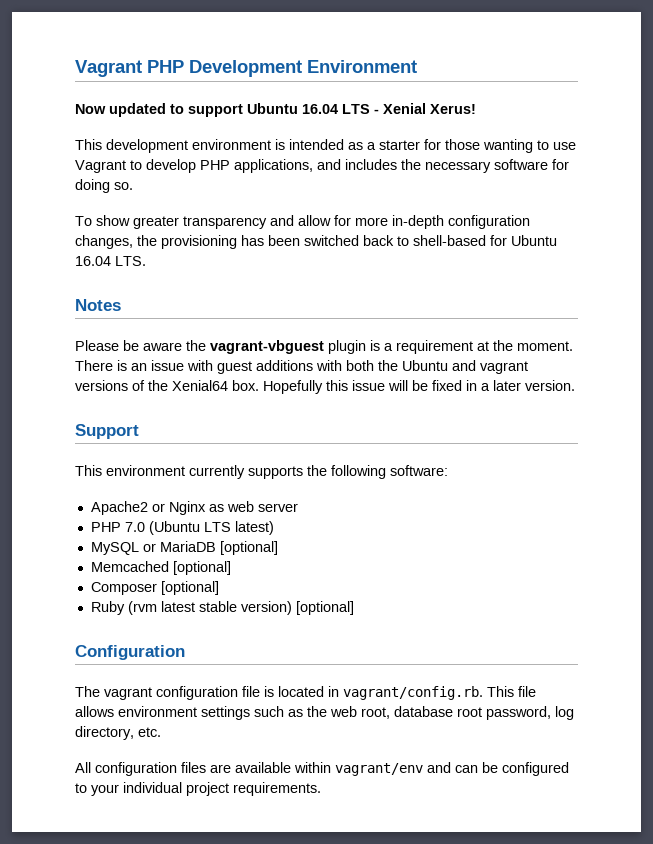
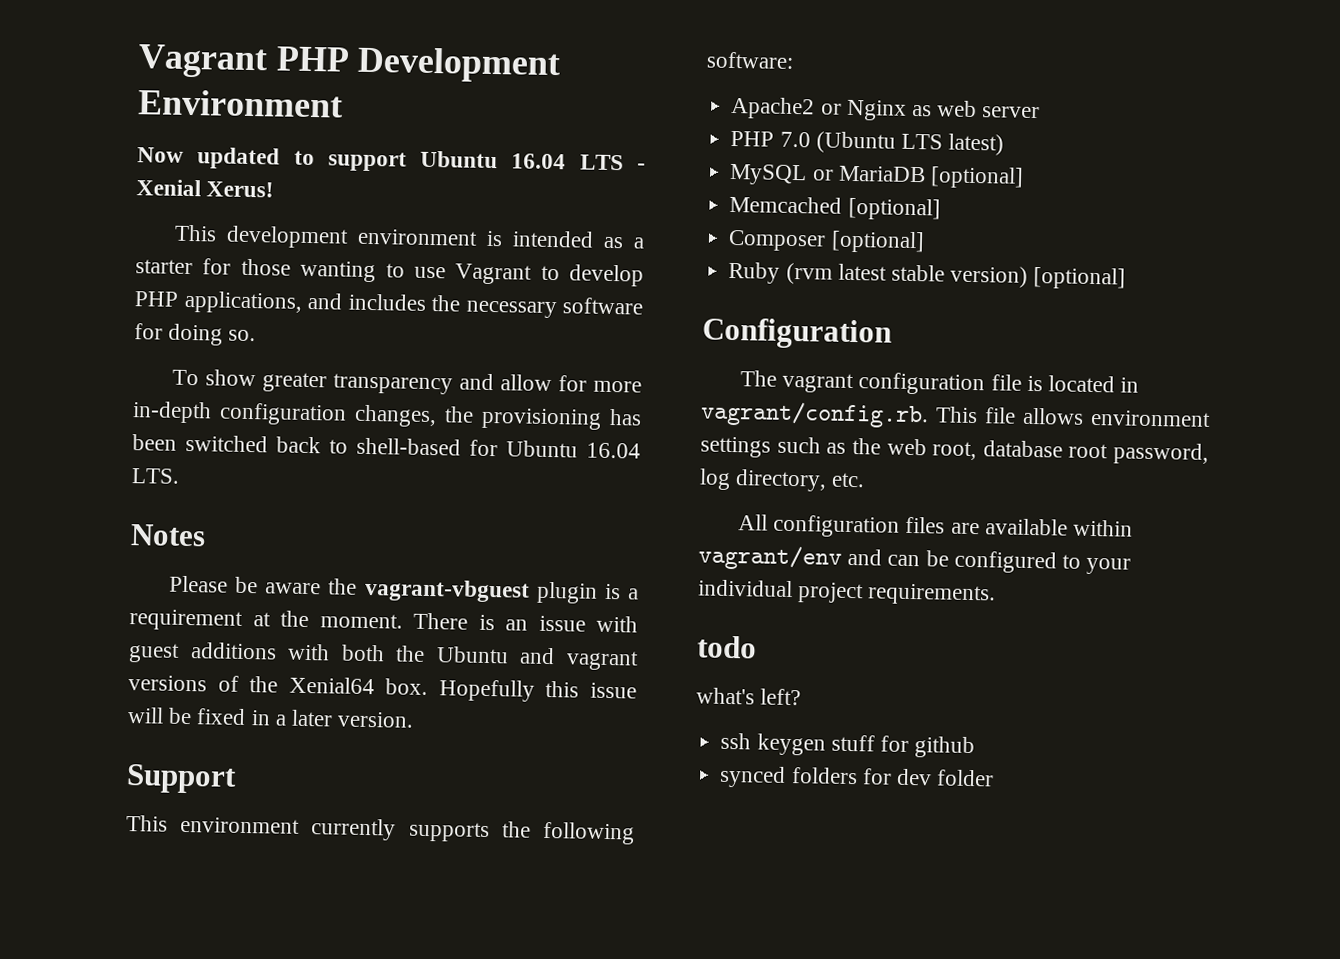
+ todo
+ what's left?
+ ssh keygen stuff for github
+ synced folders for dev folder

